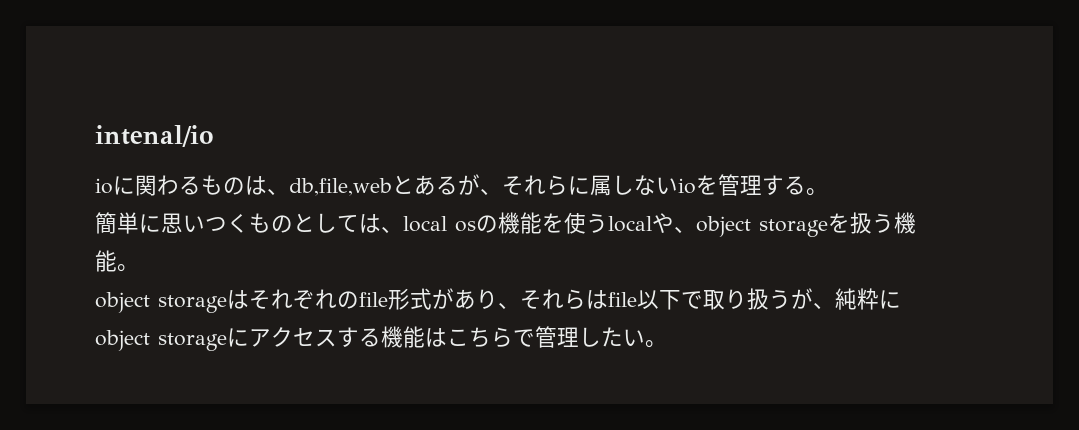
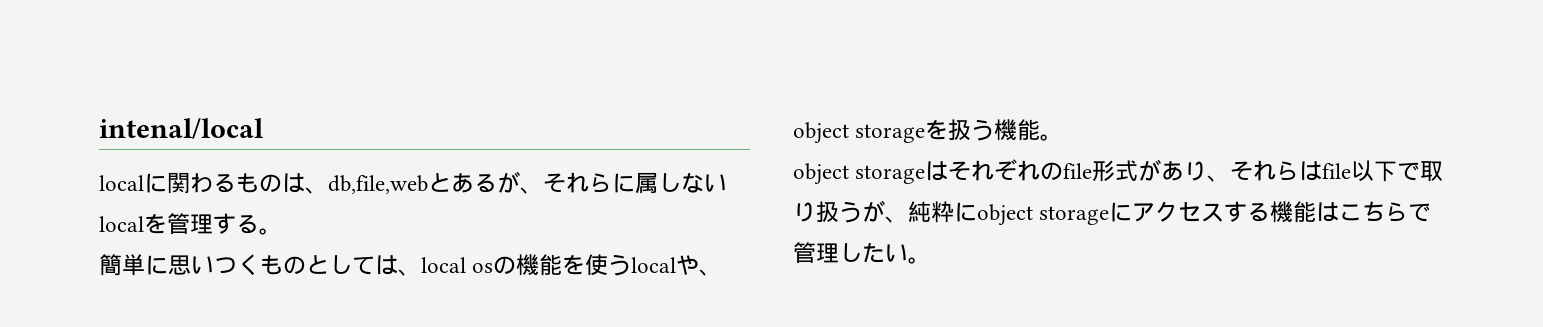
- intenal/io
- ioに関わるものは、db,file,webとあるが、それらに属しないioを管理する。
+ intenal/local
+ localに関わるものは、db,file,webとあるが、それらに属しないlocalを管理する。

